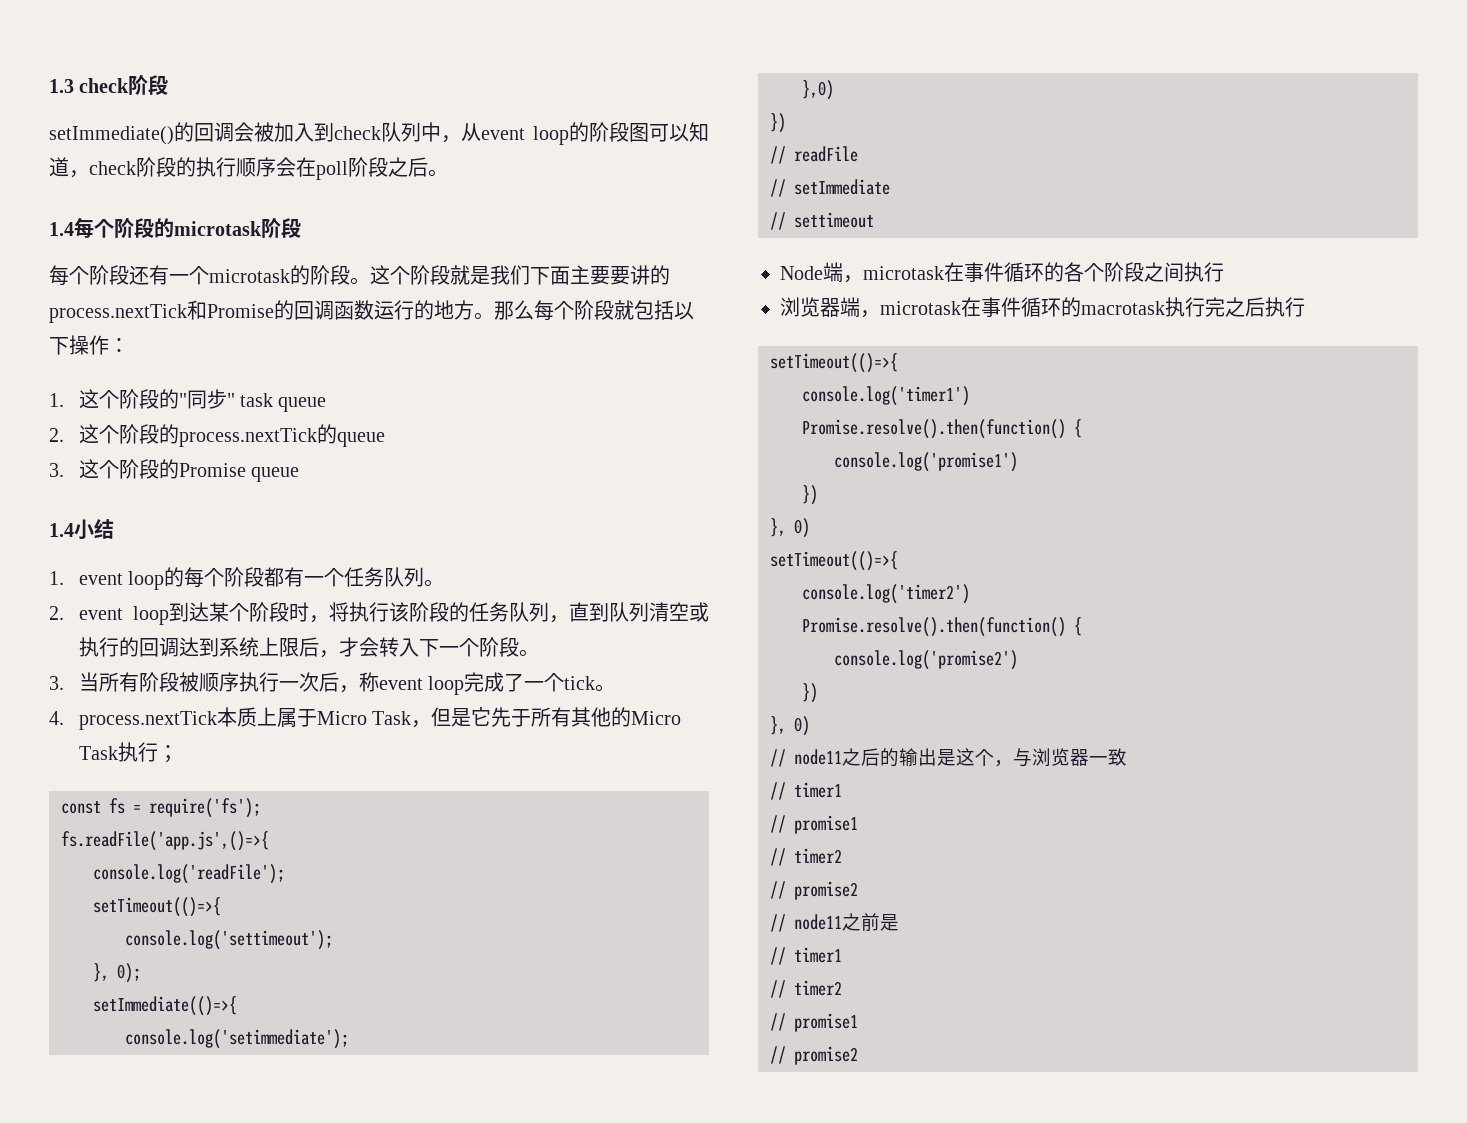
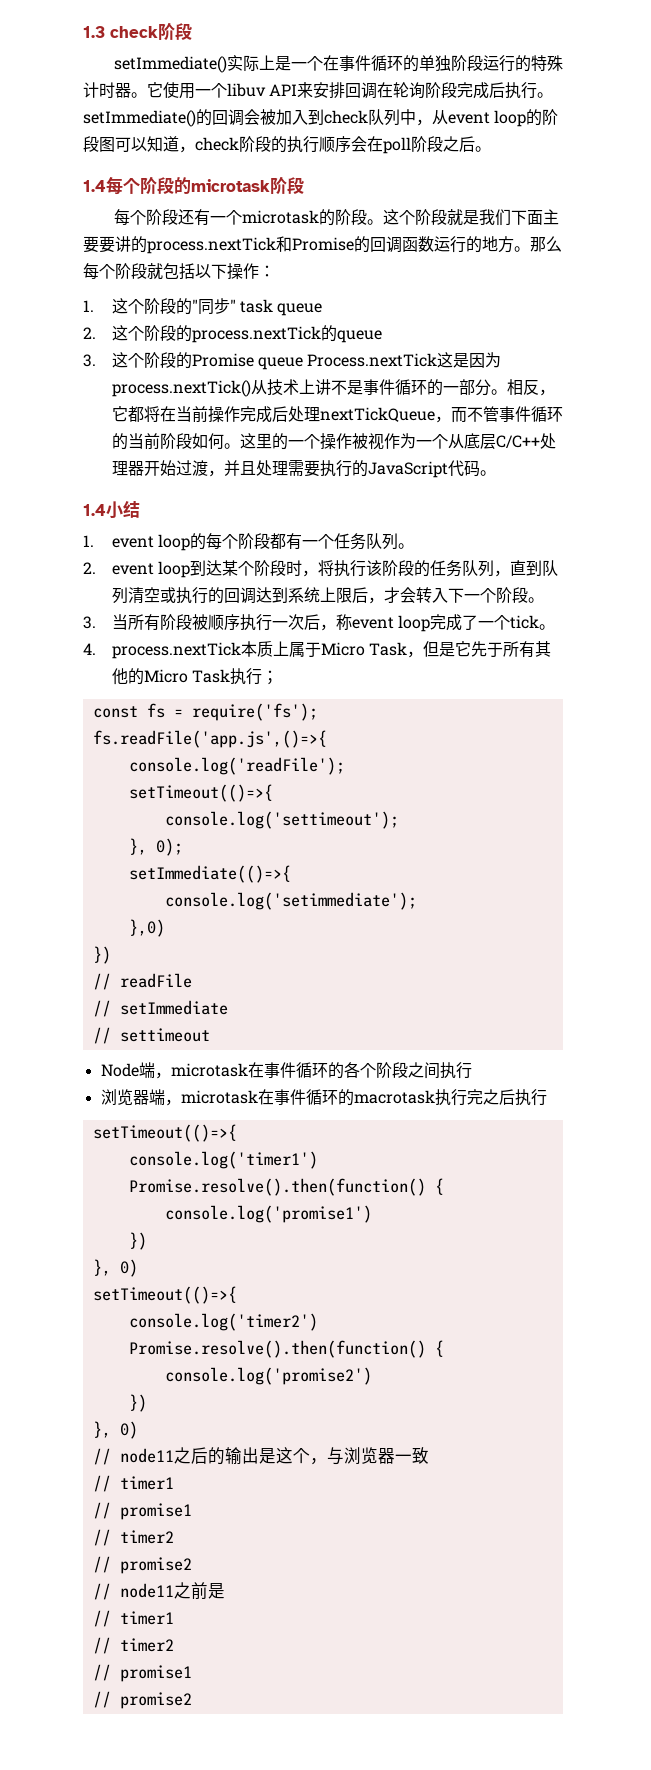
- setImmediate()的回调会被加入到check队列中，从event loop的阶段图可以知道，check阶段的执行顺序会在poll阶段之后。
+ setImmediate()实际上是一个在事件循环的单独阶段运行的特殊计时器。它使用一个libuv API来安排回调在轮询阶段完成后执行。setImmediate()的回调会被加入到check队列中，从event loop的阶段图可以知道，check阶段的执行顺序会在poll阶段之后。
- 3.这个阶段的Promise queue
+ 3.这个阶段的Promise queue Process.nextTick这是因为process.nextTick()从技术上讲不是事件循环的一部分。相反，它都将在当前操作完成后处理nextTickQueue，而不管事件循环的当前阶段如何。这里的一个操作被视作为一个从底层C/C++处理器开始过渡，并且处理需要执行的JavaScript代码。

